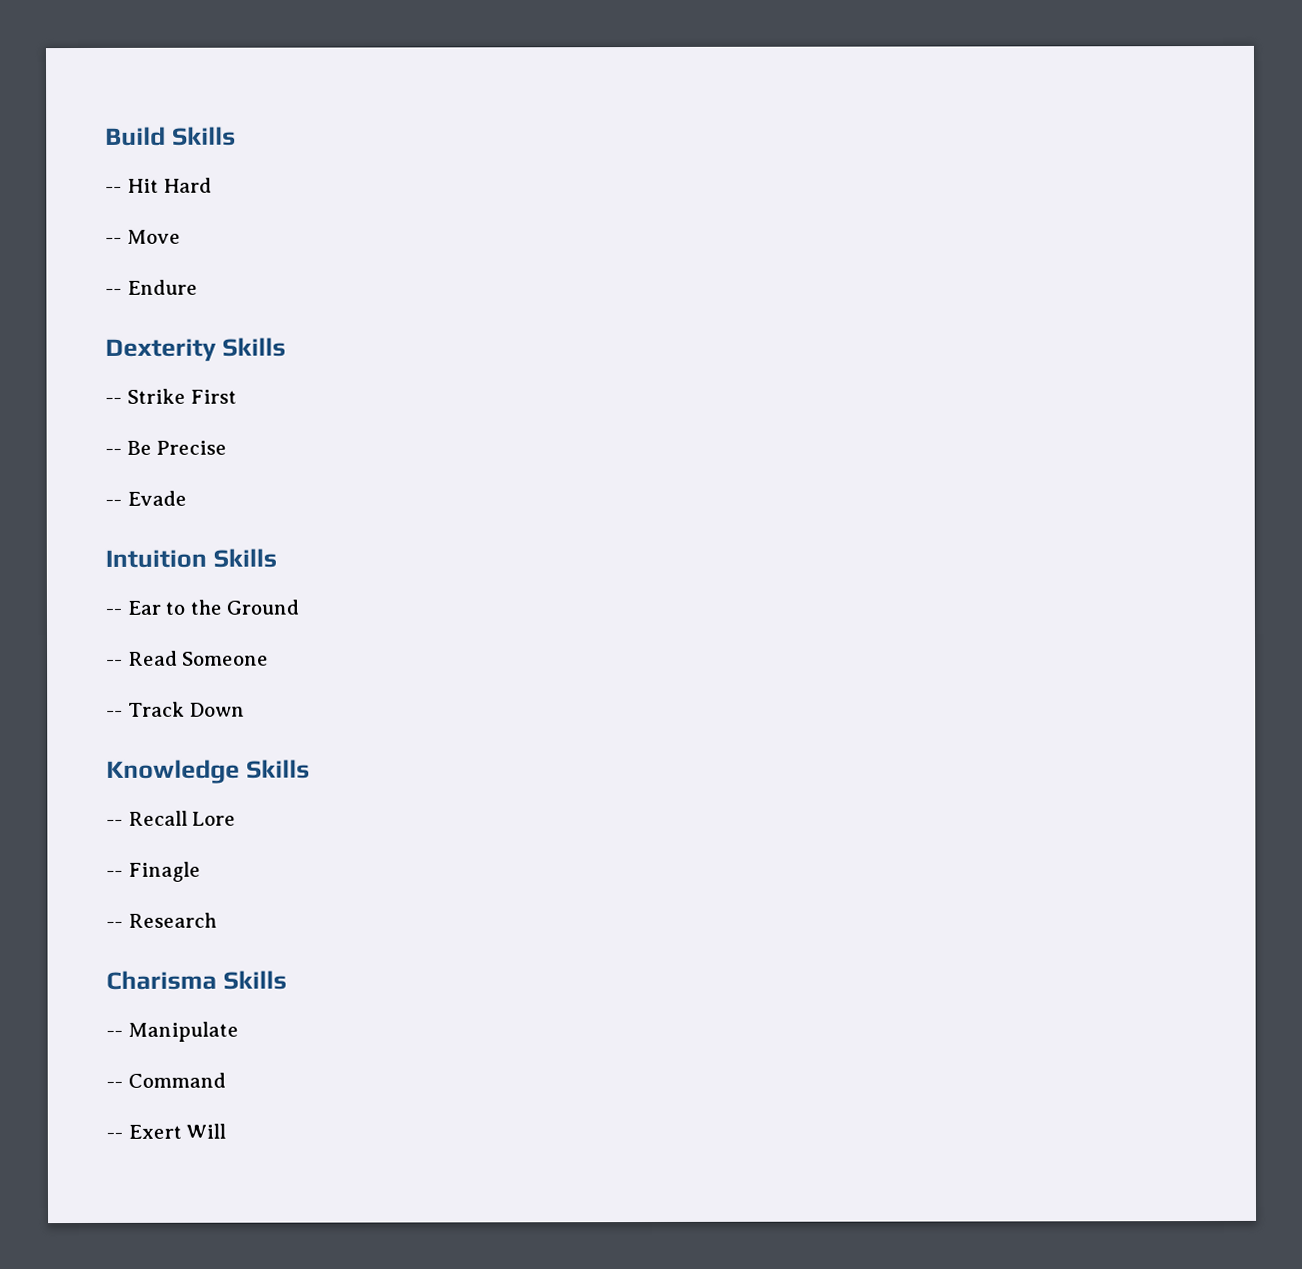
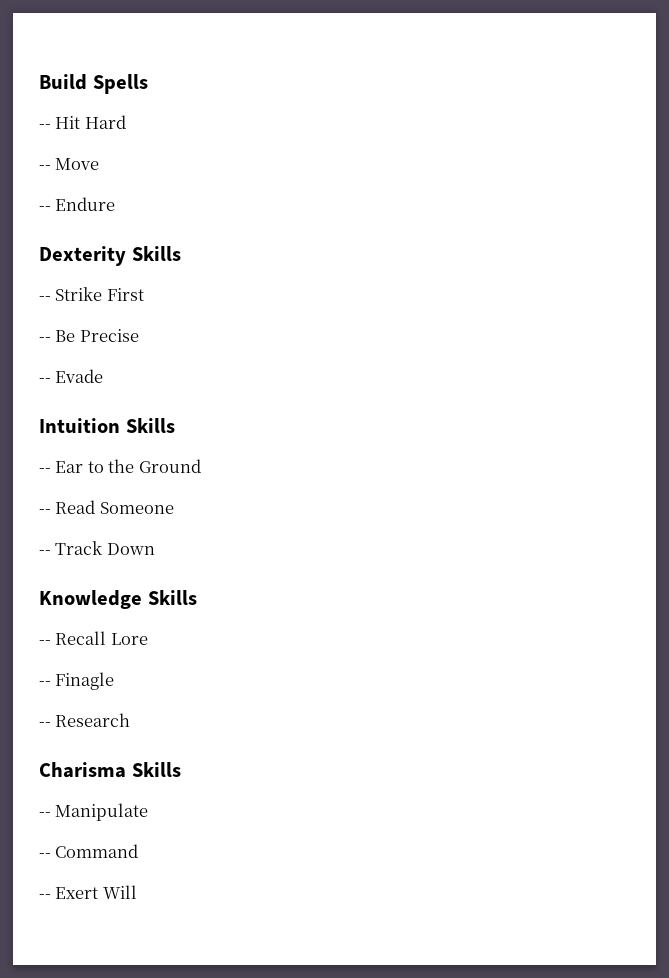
- Build Skills
+ Build Spells

